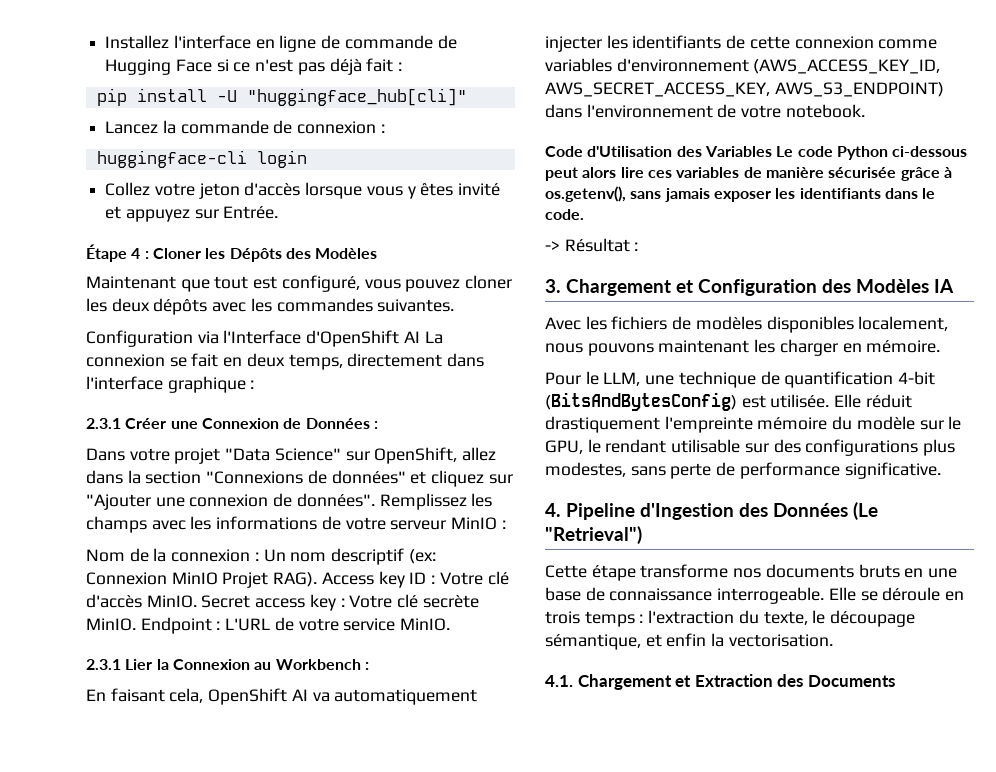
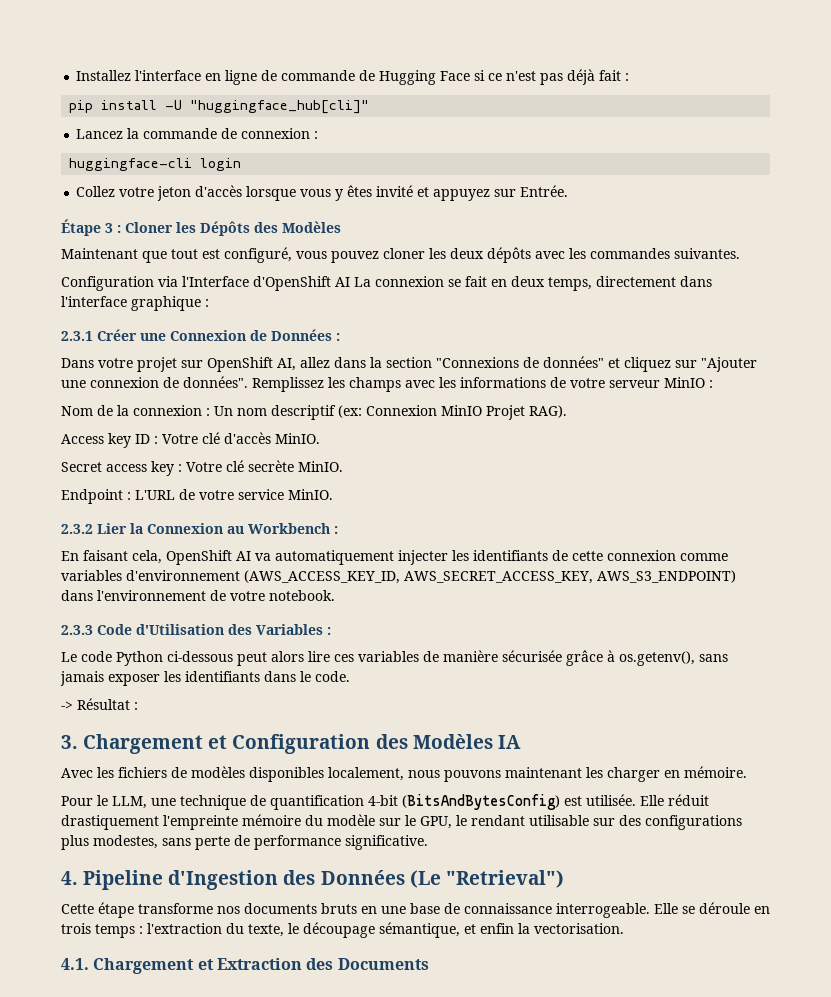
- Étape 4 : Cloner les Dépôts des Modèles
+ Étape 3 : Cloner les Dépôts des Modèles
- Dans votre projet "Data Science" sur OpenShift, allez dans la section "Connexions de données" et cliquez sur "Ajouter une connexion de données".
+ Dans votre projet sur OpenShift AI, allez dans la section "Connexions de données" et cliquez sur "Ajouter une connexion de données".
- Nom de la connexion : Un nom descriptif (ex: Connexion MinIO Projet RAG). Access key ID : Votre clé d'accès MinIO. Secret access key : Votre clé secrète MinIO. Endpoint : L'URL de votre service MinIO.
+ Nom de la connexion : Un nom descriptif (ex: Connexion MinIO Projet RAG).
+ Access key ID : Votre clé d'accès MinIO.
+ Secret access key : Votre clé secrète MinIO.
+ Endpoint : L'URL de votre service MinIO.
- 2.3.1 Lier la Connexion au Workbench :
+ 2.3.2 Lier la Connexion au Workbench :
- Code d'Utilisation des Variables Le code Python ci-dessous peut alors lire ces variables de manière sécurisée grâce à os.getenv(), sans jamais exposer les identifiants dans le code.
+ 2.3.3 Code d'Utilisation des Variables :
+ Le code Python ci-dessous peut alors lire ces variables de manière sécurisée grâce à os.getenv(), sans jamais exposer les identifiants dans le code.

